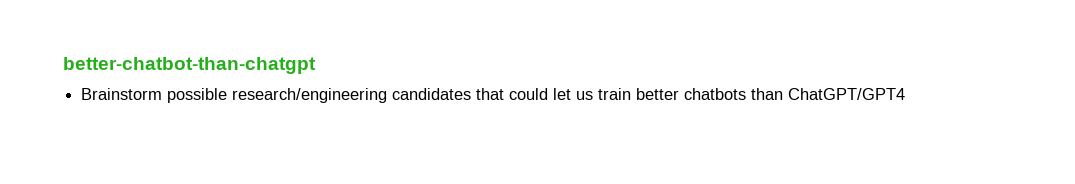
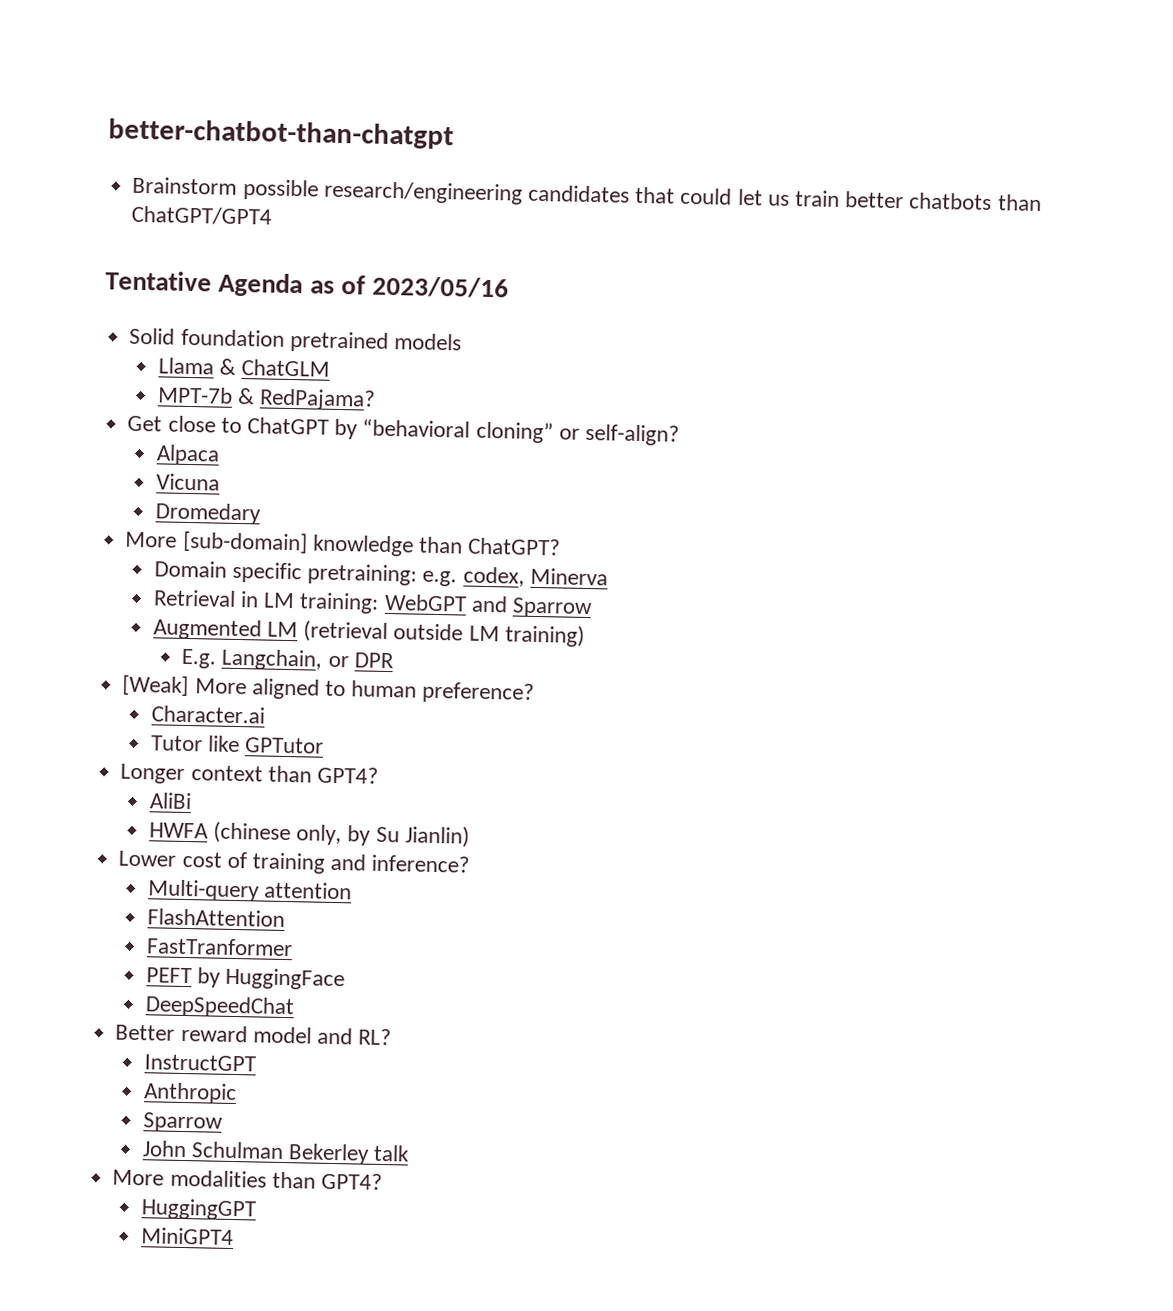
+ Tentative Agenda as of 2023/05/16
+ Solid foundation pretrained models
+ Llama & ChatGLM
+ MPT-7b & RedPajama?
+ Get close to ChatGPT by “behavioral cloning” or self-align?
+ Alpaca
+ Vicuna
+ Dromedary
+ More [sub-domain] knowledge than ChatGPT?
+ Domain specific pretraining: e.g. codex, Minerva
+ Retrieval in LM training: WebGPT and Sparrow
+ Augmented LM (retrieval outside LM training)
+ E.g. Langchain, or DPR
+ [Weak] More aligned to human preference?
+ Character.ai
+ Tutor like GPTutor
+ Longer context than GPT4?
+ AliBi
+ HWFA (chinese only, by Su Jianlin)
+ Lower cost of training and inference?
+ Multi-query attention
+ FlashAttention
+ FastTranformer
+ PEFT by HuggingFace
+ DeepSpeedChat
+ Better reward model and RL?
+ InstructGPT
+ Anthropic
+ Sparrow
+ John Schulman Bekerley talk
+ More modalities than GPT4?
+ HuggingGPT
+ MiniGPT4

